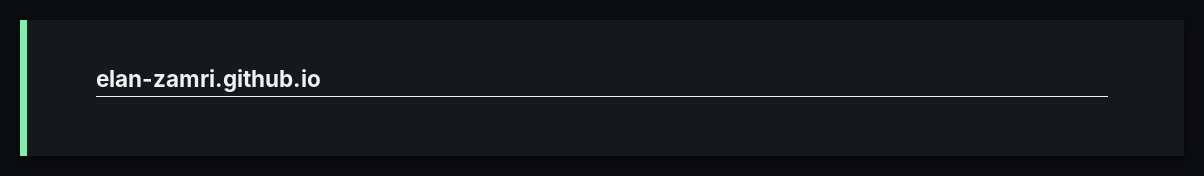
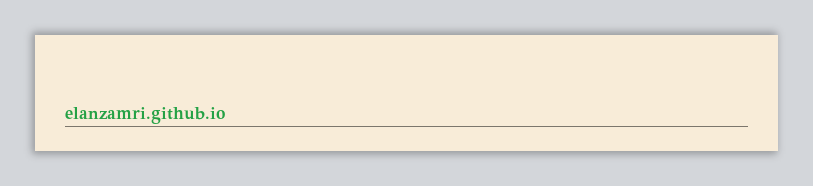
- elan-zamri.github.io
+ elanzamri.github.io

